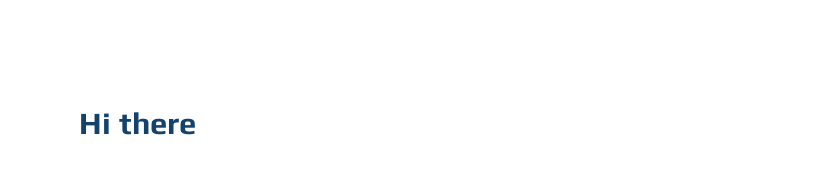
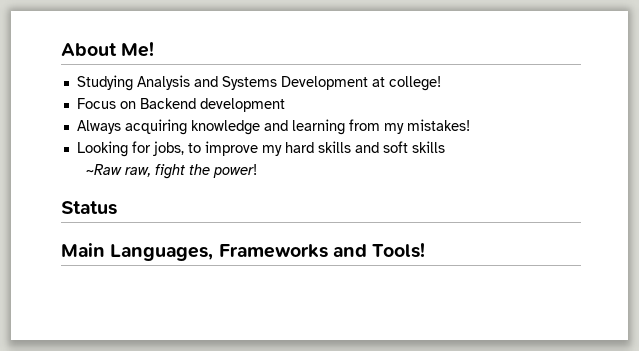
- Hi there
+ About Me!
+ Studying Analysis and Systems Development at college!
+ Focus on Backend development
+ Always acquiring knowledge and learning from my mistakes!
+ Looking for jobs, to improve my hard skills and soft skills
+ ~Raw raw, fight the power!
+ Status
+ Main Languages, Frameworks and Tools!

